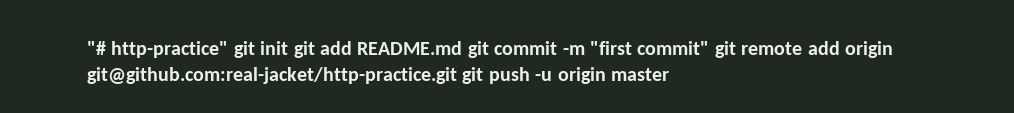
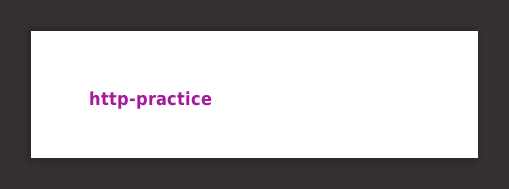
- "# http-practice" git init git add README.md git commit -m "first commit" git remote add origin git@github.com:real-jacket/http-practice.git git push -u origin master
+ http-practice

